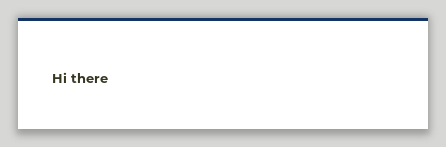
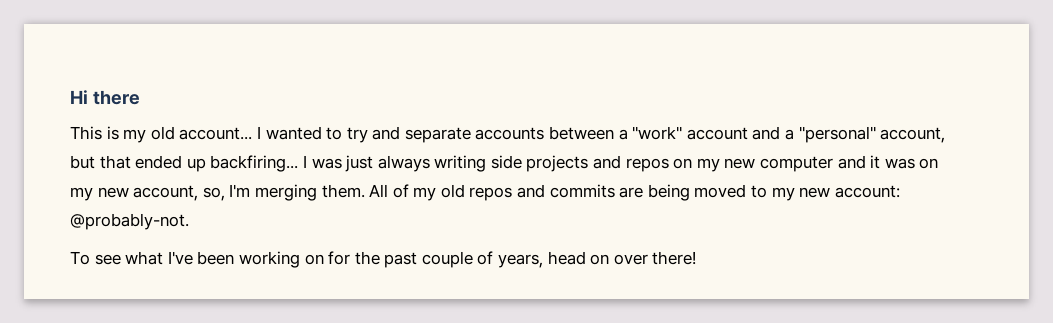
+ This is my old account... I wanted to try and separate accounts between a "work" account and a "personal" account, but that ended up backfiring... I was just always writing side projects and repos on my new computer and it was on my new account, so, I'm merging them. All of my old repos and commits are being moved to my new account: @probably-not.
+ To see what I've been working on for the past couple of years, head on over there!

